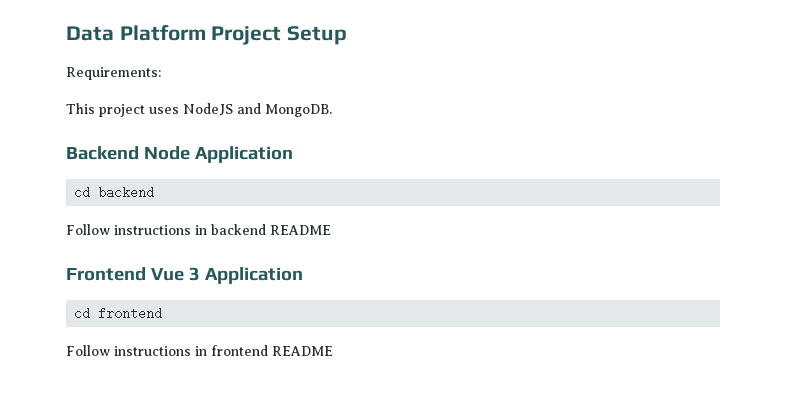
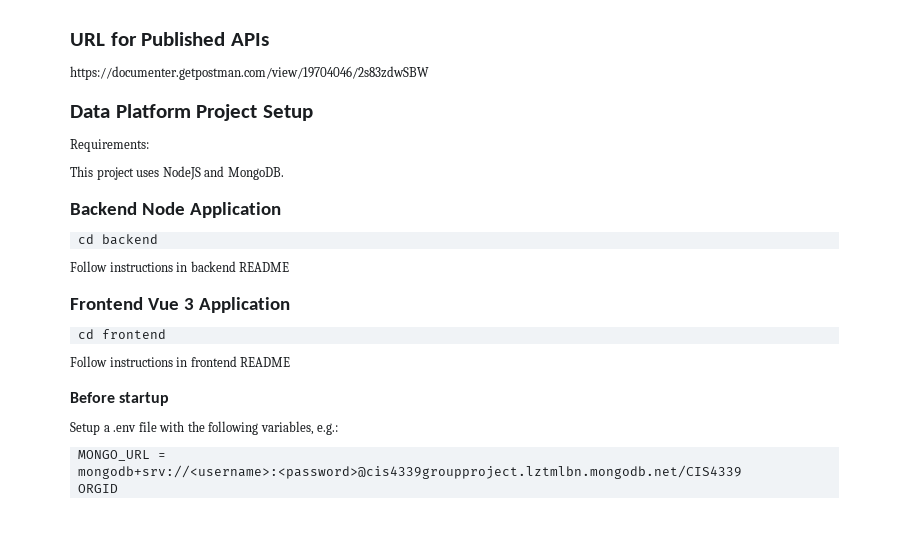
+ URL for Published APIs
+ https://documenter.getpostman.com/view/19704046/2s83zdwSBW
+ Before startup
+ Setup a .env file with the following variables, e.g.:
+ MONGO_URL = mongodb+srv://<username>:<password>@cis4339groupproject.lztmlbn.mongodb.net/CIS4339
+ ORGID

